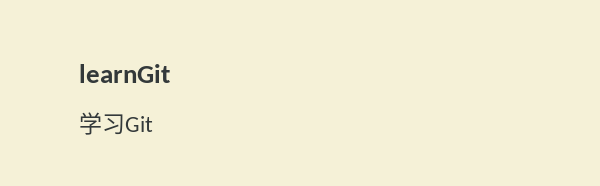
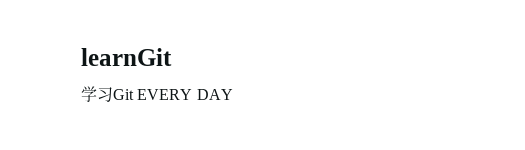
- 学习Git
+ 学习Git EVERY DAY

